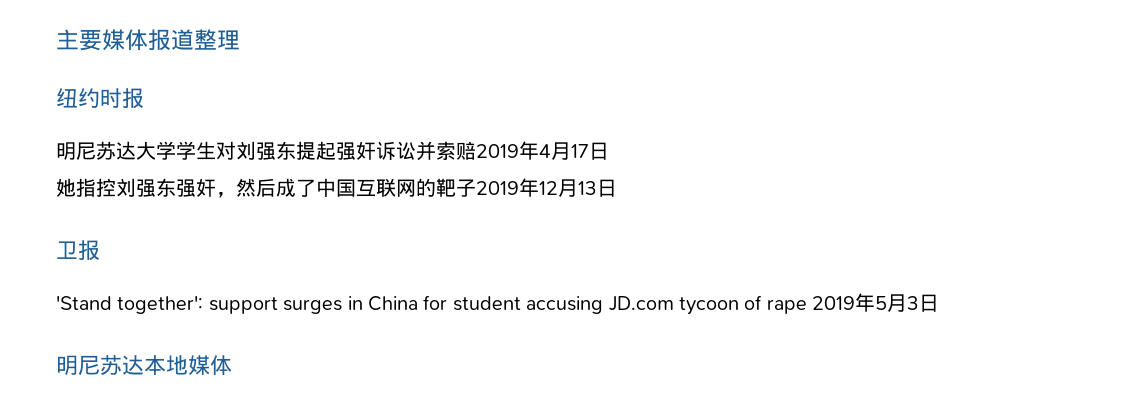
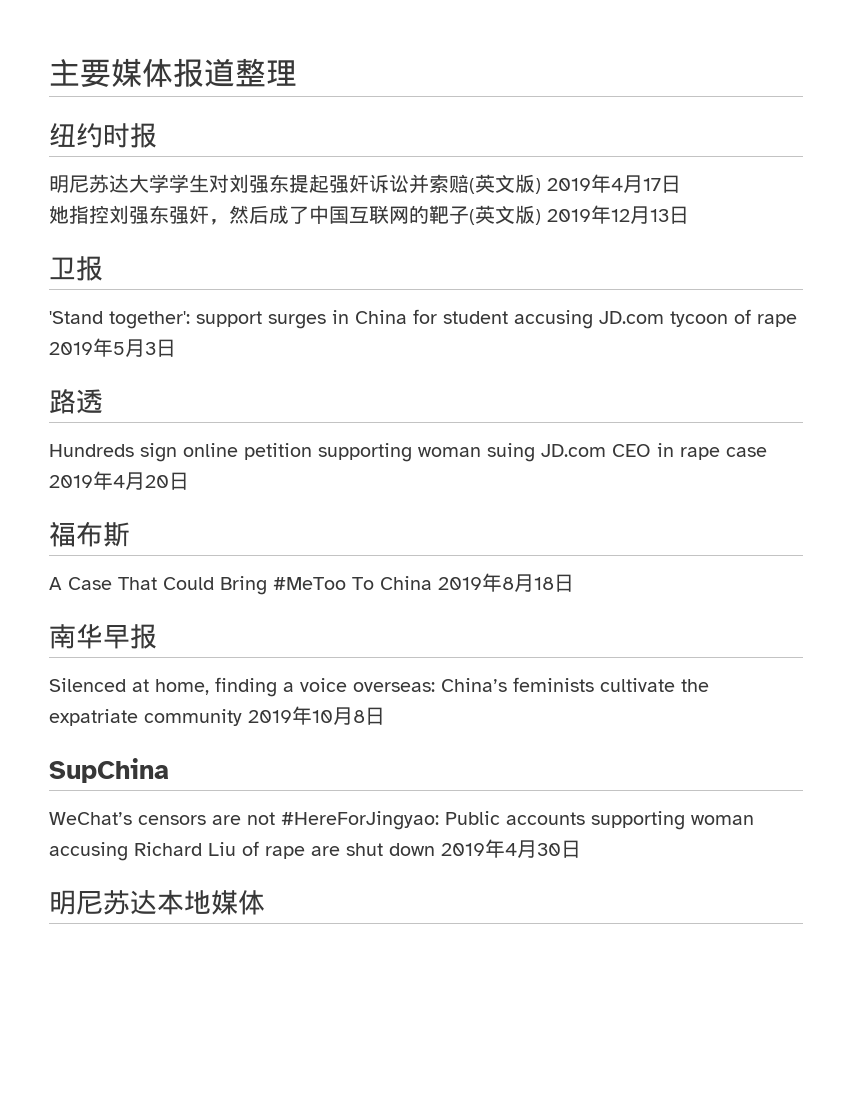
- 明尼苏达大学学生对刘强东提起强奸诉讼并索赔2019年4月17日
+ 明尼苏达大学学生对刘强东提起强奸诉讼并索赔(英文版) 2019年4月17日
- 她指控刘强东强奸，然后成了中国互联网的靶子2019年12月13日
+ 她指控刘强东强奸，然后成了中国互联网的靶子(英文版) 2019年12月13日
+ 路透
+ Hundreds sign online petition supporting woman suing JD.com CEO in rape case 2019年4月20日
+ 福布斯
+ A Case That Could Bring #MeToo To China 2019年8月18日
+ 南华早报
+ Silenced at home, finding a voice overseas: China’s feminists cultivate the expatriate community 2019年10月8日
+ SupChina
+ WeChat’s censors are not #HereForJingyao: Public accounts supporting woman accusing Richard Liu of rape are shut down 2019年4月30日

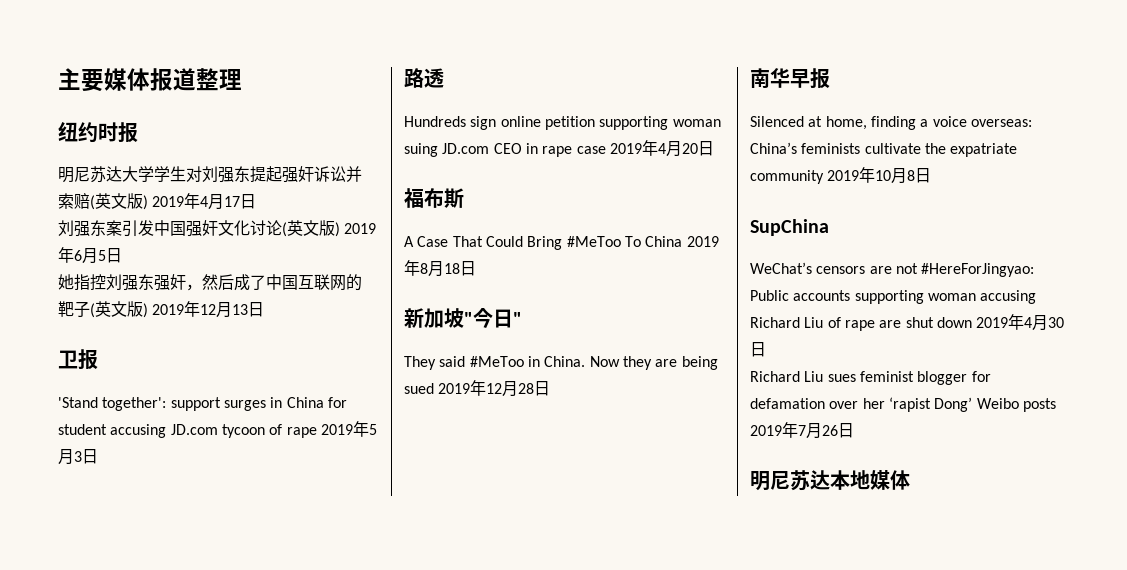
+ 刘强东案引发中国强奸文化讨论(英文版) 2019年6月5日
+ 新加坡"今日"
+ They said #MeToo in China. Now they are being sued 2019年12月28日
+ Richard Liu sues feminist blogger for defamation over her ‘rapist Dong’ Weibo posts 2019年7月26日

